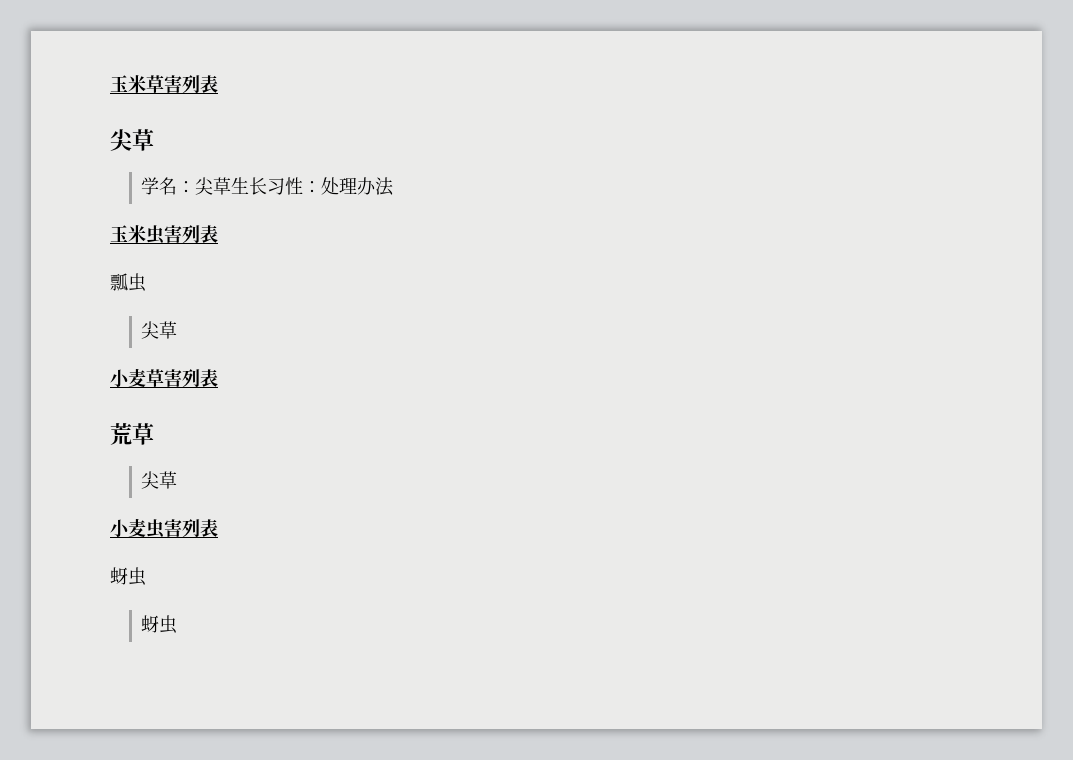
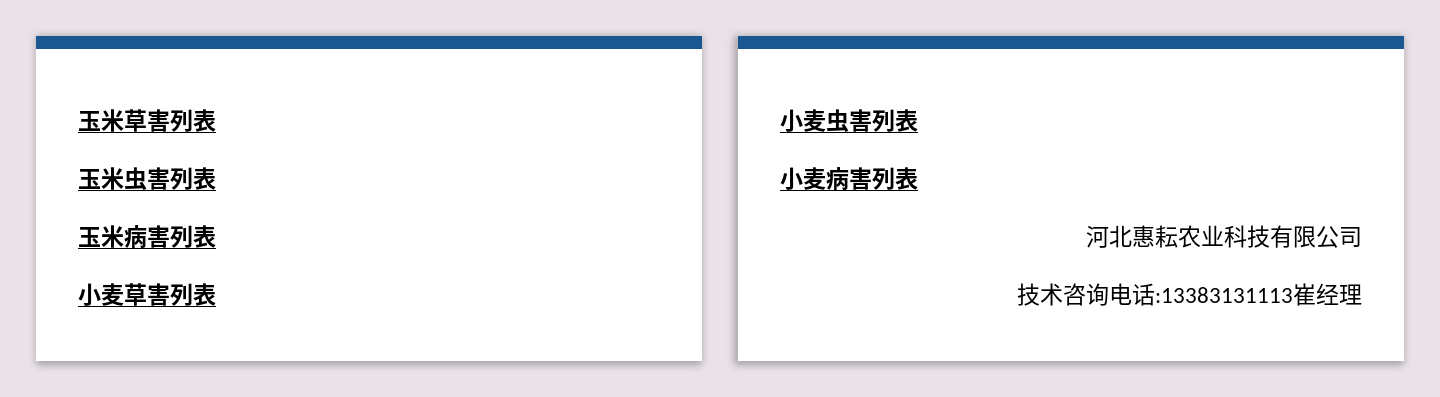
  玉米草害列表
- 尖草
- 学名：尖草生长习性：处理办法
- 瓢虫
- 尖草
+ 玉米病害列表
- 荒草
- 尖草
  小麦虫害列表
- 蚜虫
- 蚜虫
+ 小麦病害列表
+ 河北惠耘农业科技有限公司
+ 技术咨询电话:13383131113崔经理

